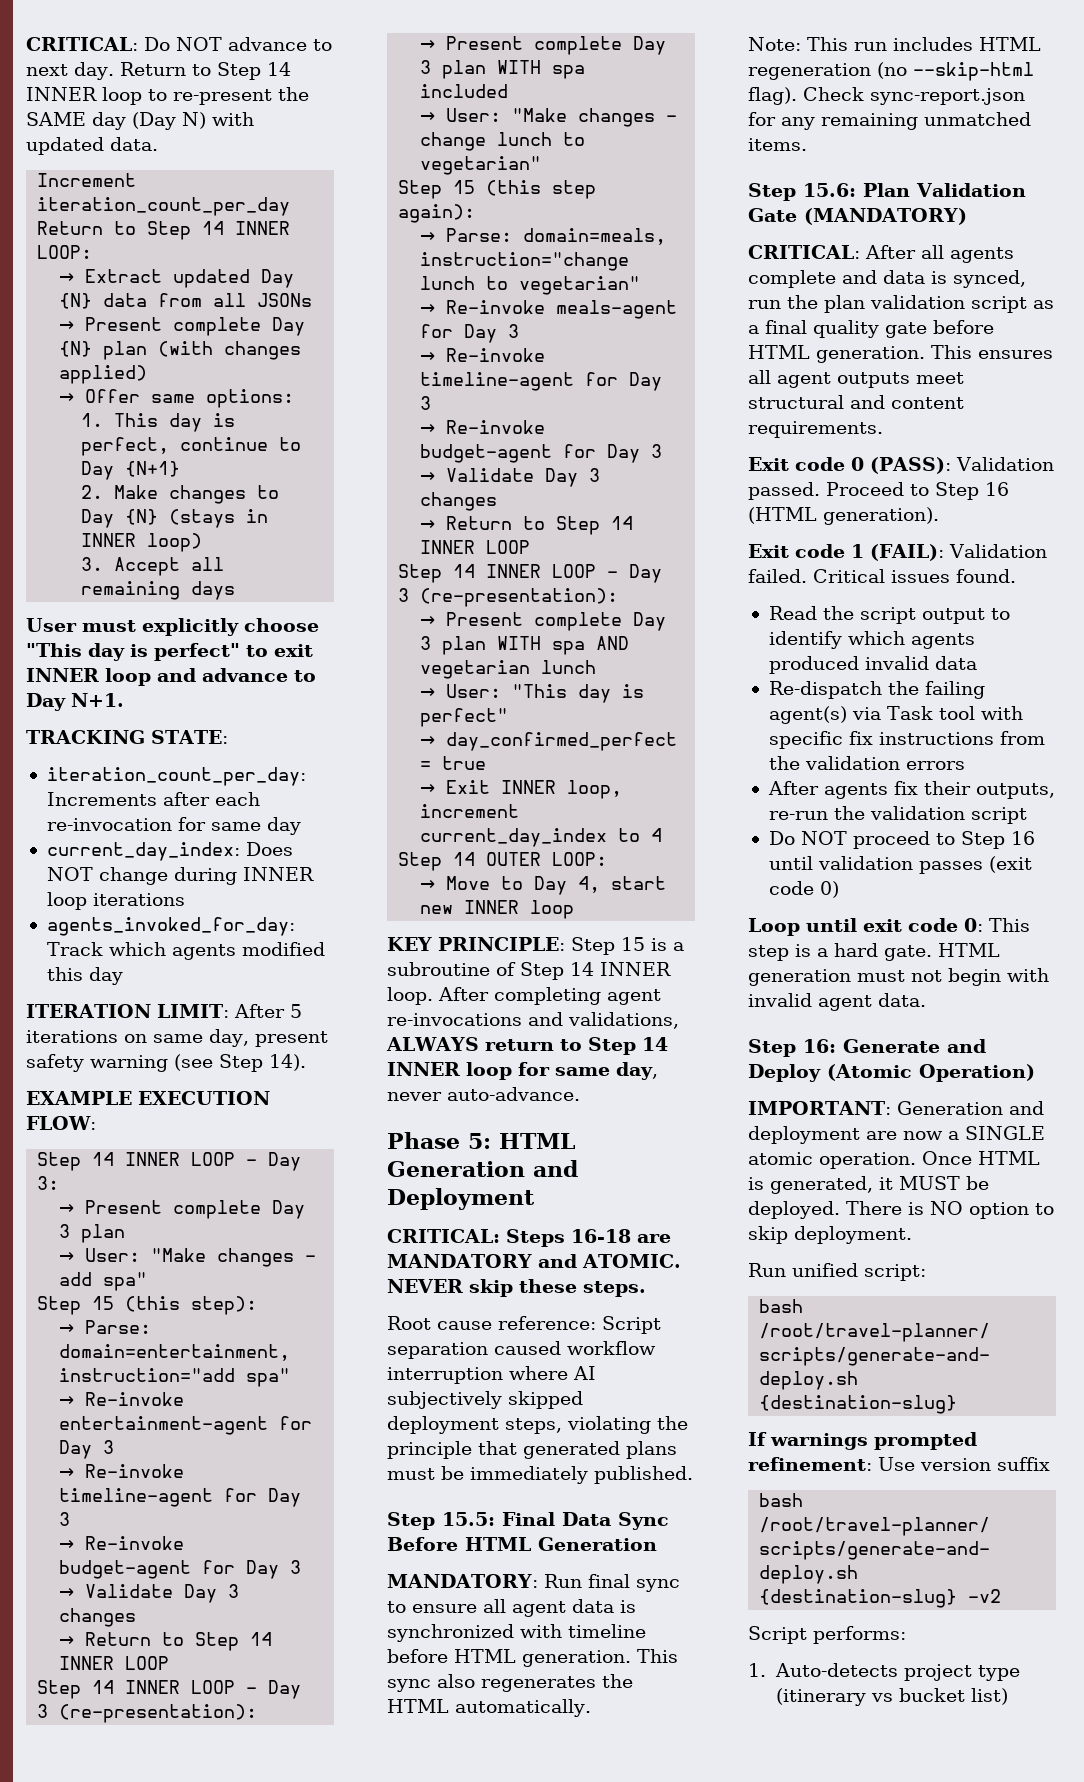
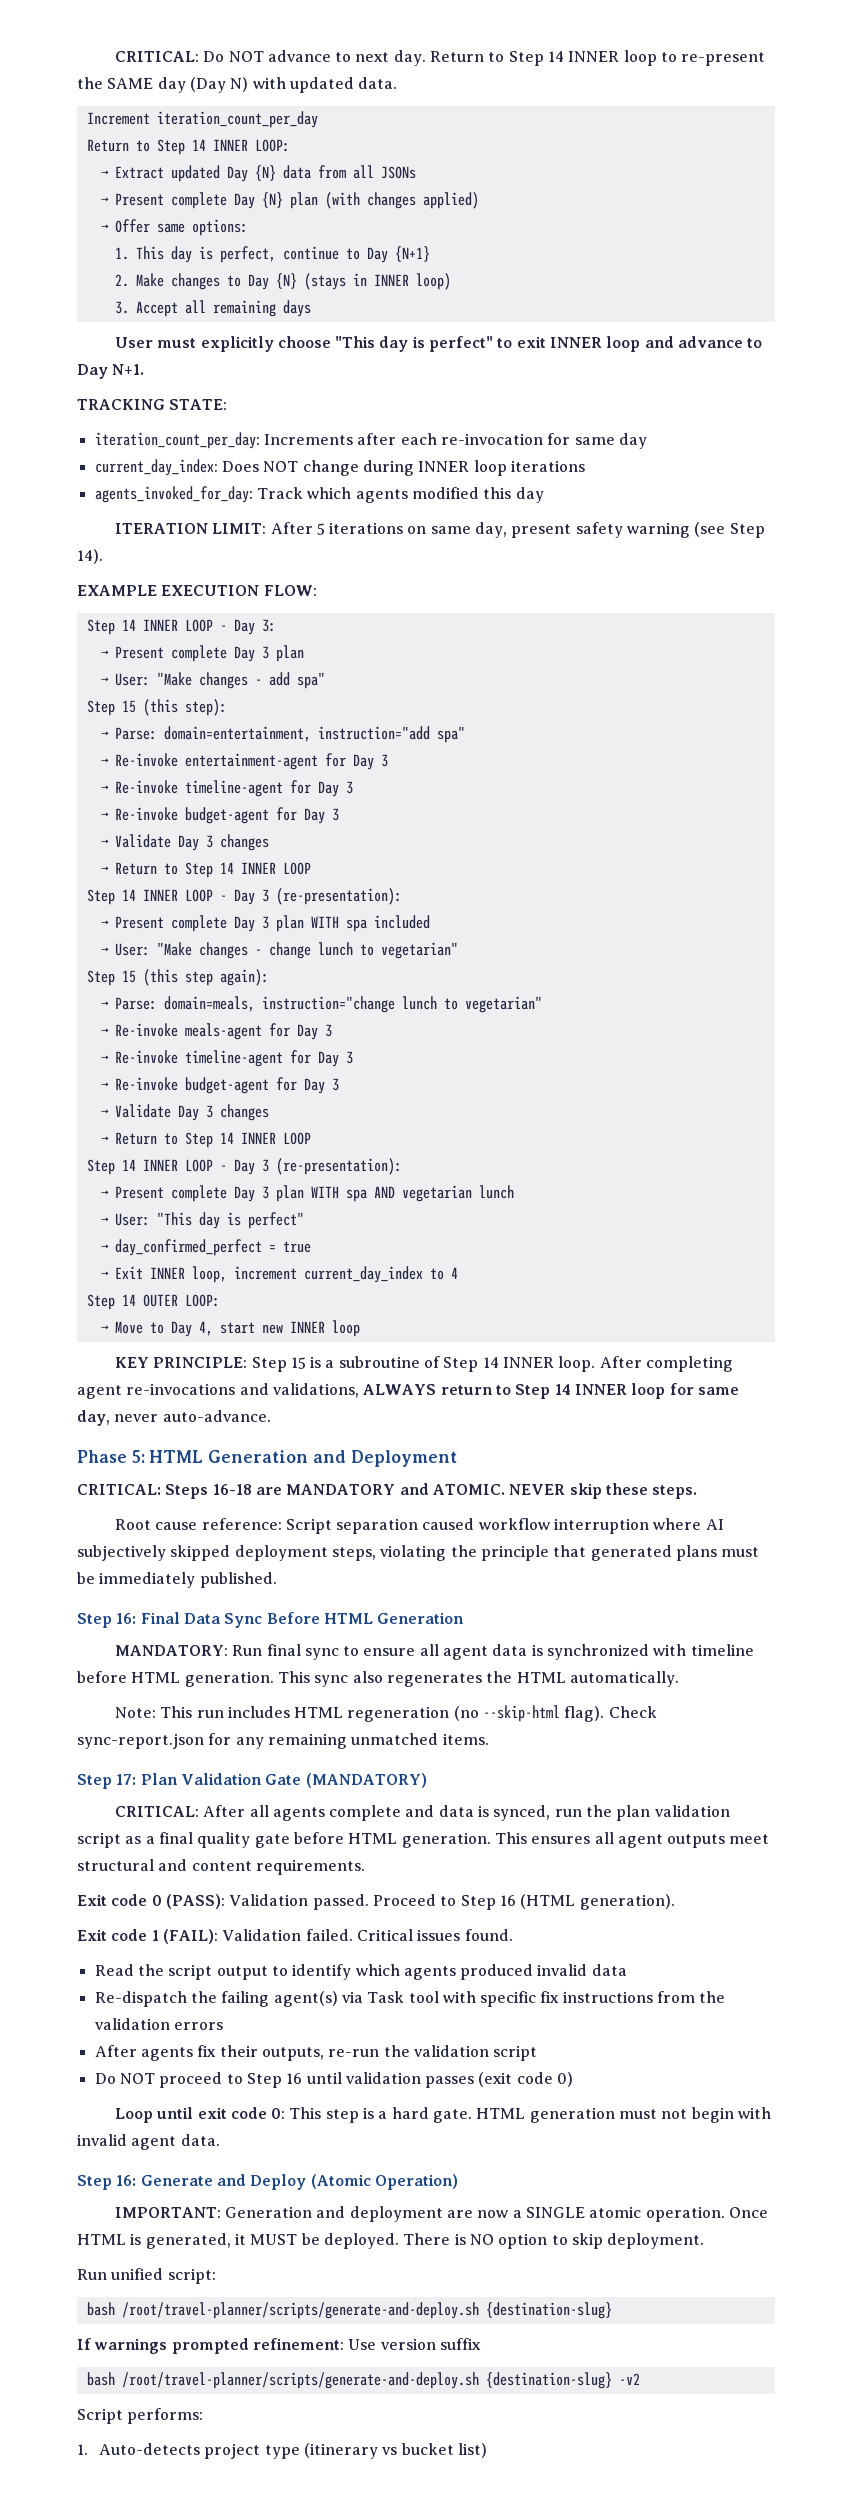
- Step 15.5: Final Data Sync Before HTML Generation
+ Step 16: Final Data Sync Before HTML Generation
- Step 15.6: Plan Validation Gate (MANDATORY)
+ Step 17: Plan Validation Gate (MANDATORY)

